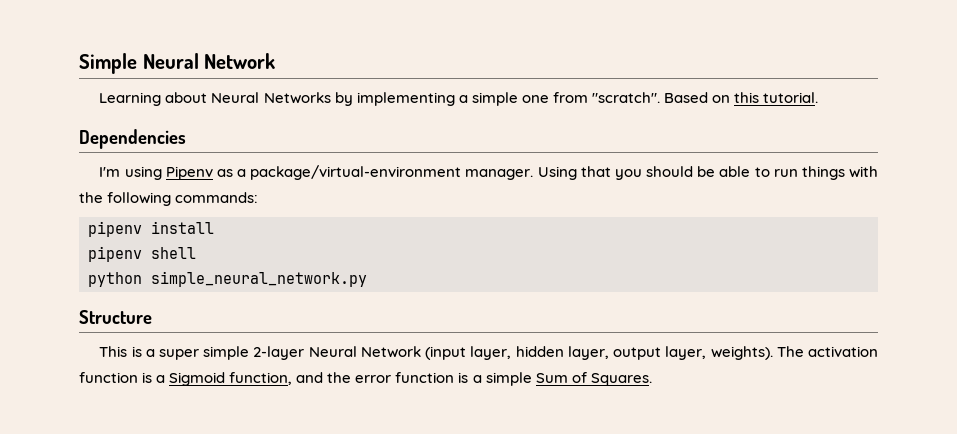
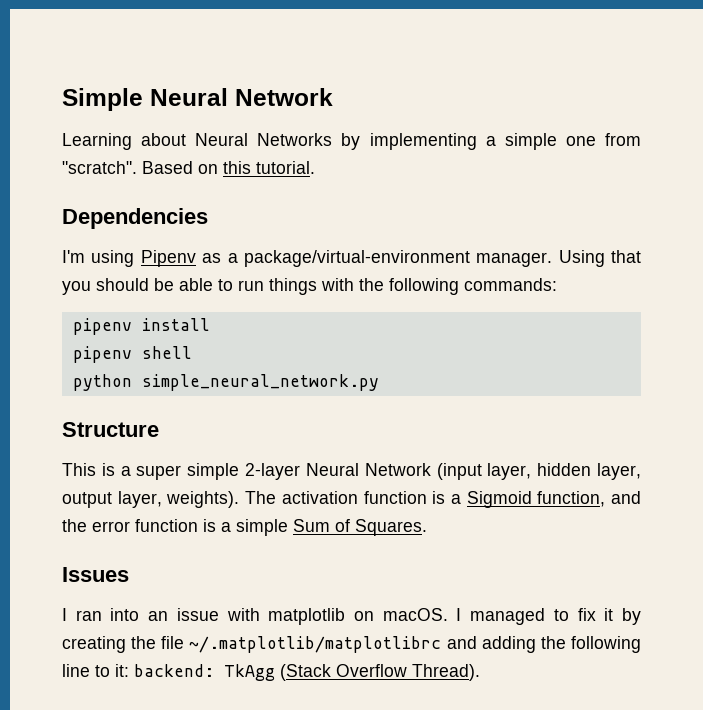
+ Issues
+ I ran into an issue with matplotlib on macOS. I managed to fix it by creating the file ~/.matplotlib/matplotlibrc and adding the following line to it: backend: TkAgg (Stack Overflow Thread).

